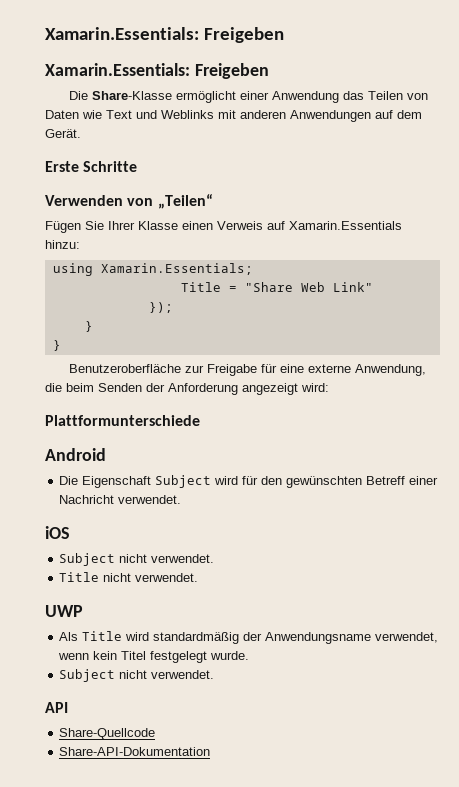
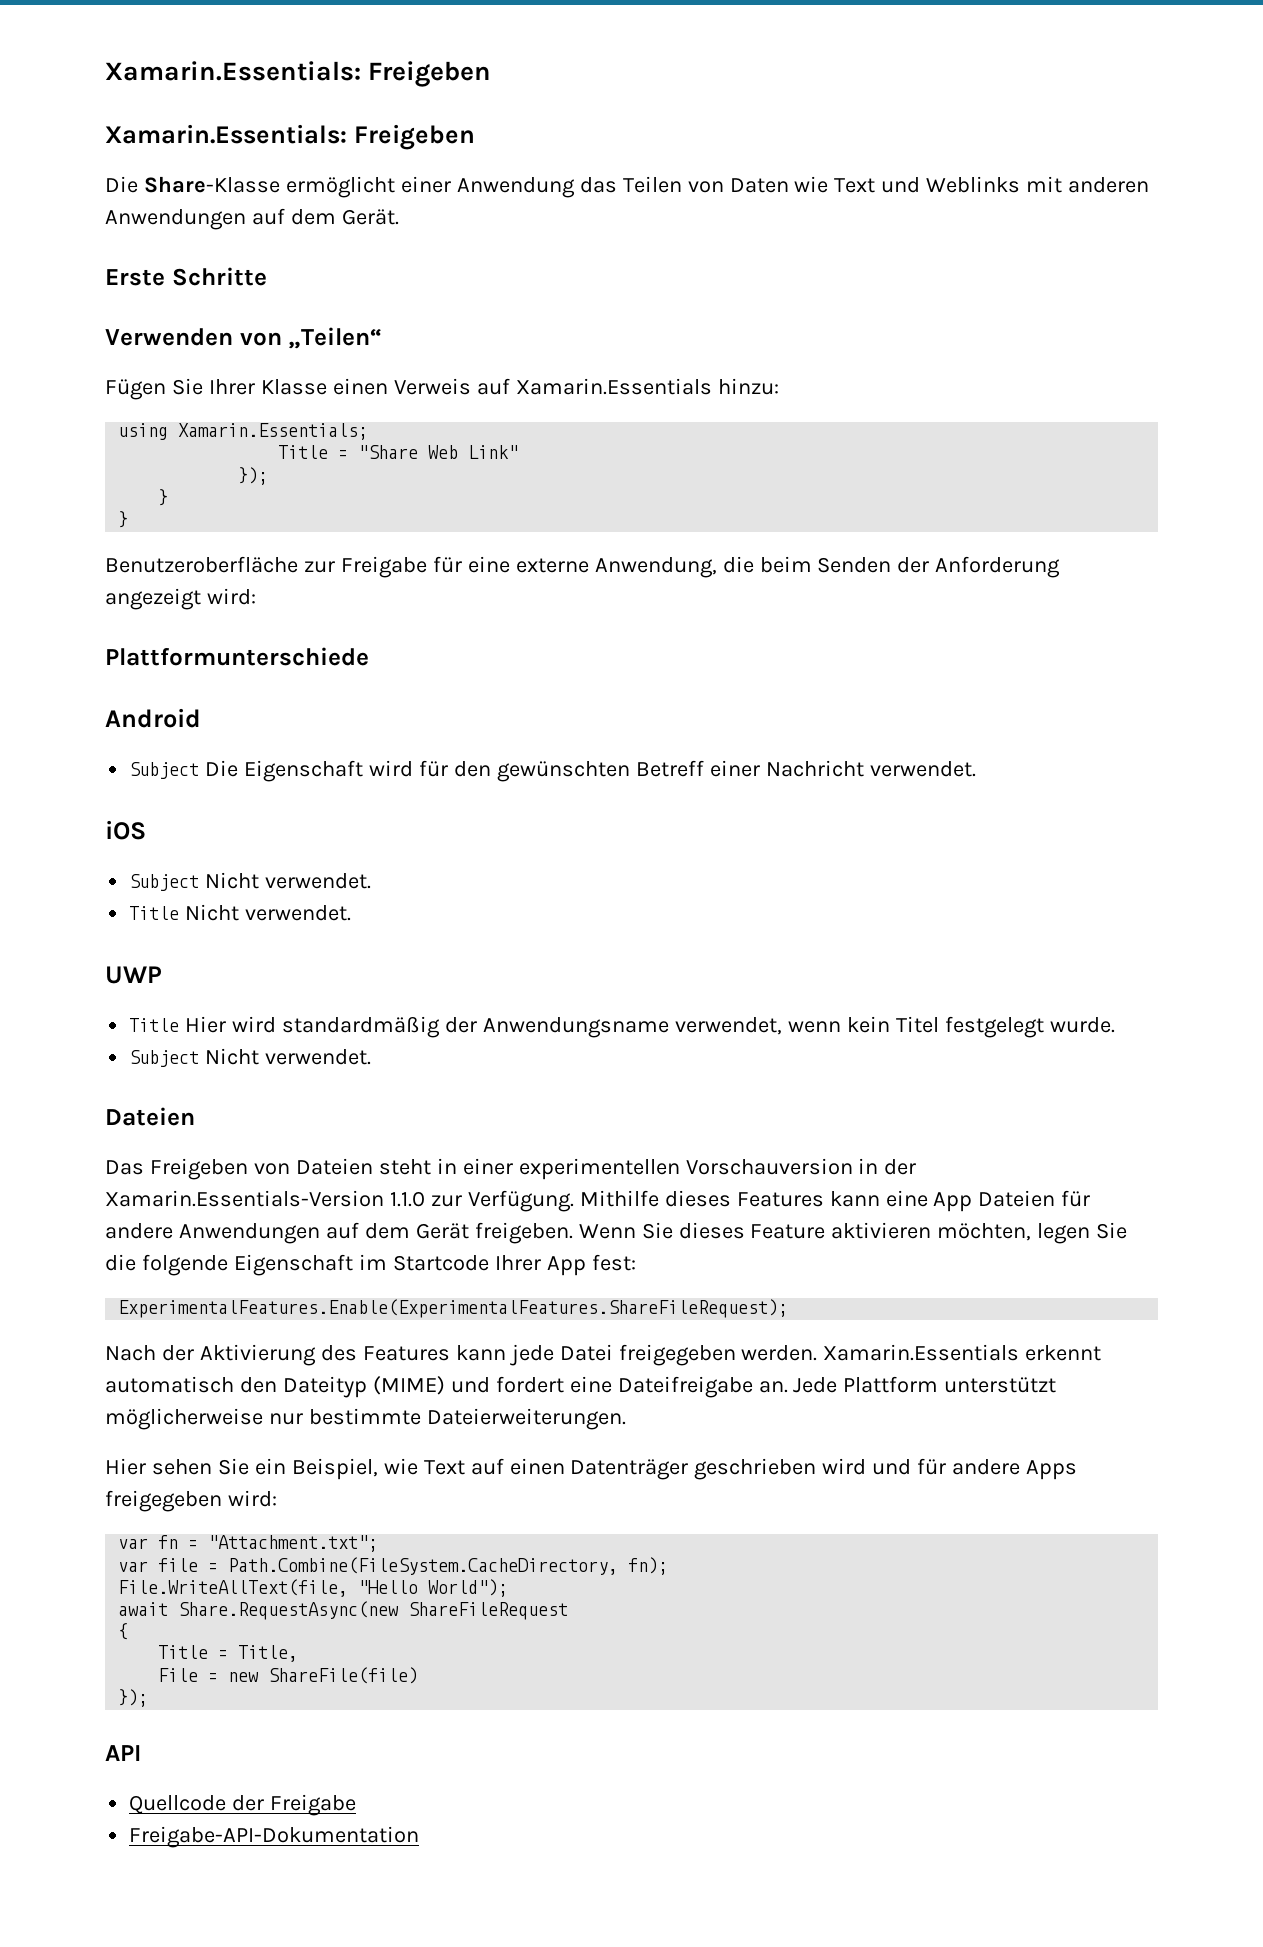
- Die Eigenschaft Subject wird für den gewünschten Betreff einer Nachricht verwendet.
+ Subject Die Eigenschaft wird für den gewünschten Betreff einer Nachricht verwendet.
  iOS
- Subject nicht verwendet.
+ Subject Nicht verwendet.
- Title nicht verwendet.
+ Title Nicht verwendet.
- Als Title wird standardmäßig der Anwendungsname verwendet, wenn kein Titel festgelegt wurde.
- Subject nicht verwendet.
+ Title Hier wird standardmäßig der Anwendungsname verwendet, wenn kein Titel festgelegt wurde.
+ Subject Nicht verwendet.
+ Dateien
+ Das Freigeben von Dateien steht in einer experimentellen Vorschauversion in der Xamarin.Essentials-Version 1.1.0 zur Verfügung. Mithilfe dieses Features kann eine App Dateien für andere Anwendungen auf dem Gerät freigeben. Wenn Sie dieses Feature aktivieren möchten, legen Sie die folgende Eigenschaft im Startcode Ihrer App fest:
+ ExperimentalFeatures.Enable(ExperimentalFeatures.ShareFileRequest);
+ Nach der Aktivierung des Features kann jede Datei freigegeben werden. Xamarin.Essentials erkennt automatisch den Dateityp (MIME) und fordert eine Dateifreigabe an. Jede Plattform unterstützt möglicherweise nur bestimmte Dateierweiterungen.
+ Hier sehen Sie ein Beispiel, wie Text auf einen Datenträger geschrieben wird und für andere Apps freigegeben wird:
+ var fn = "Attachment.txt";
+ var file = Path.Combine(FileSystem.CacheDirectory, fn);
+ File.WriteAllText(file, "Hello World");
+ await Share.RequestAsync(new ShareFileRequest
+ {
+ Title = Title,
+ File = new ShareFile(file)
+ });
  API
- Share-Quellcode
- Share-API-Dokumentation
+ Quellcode der Freigabe
+ Freigabe-API-Dokumentation

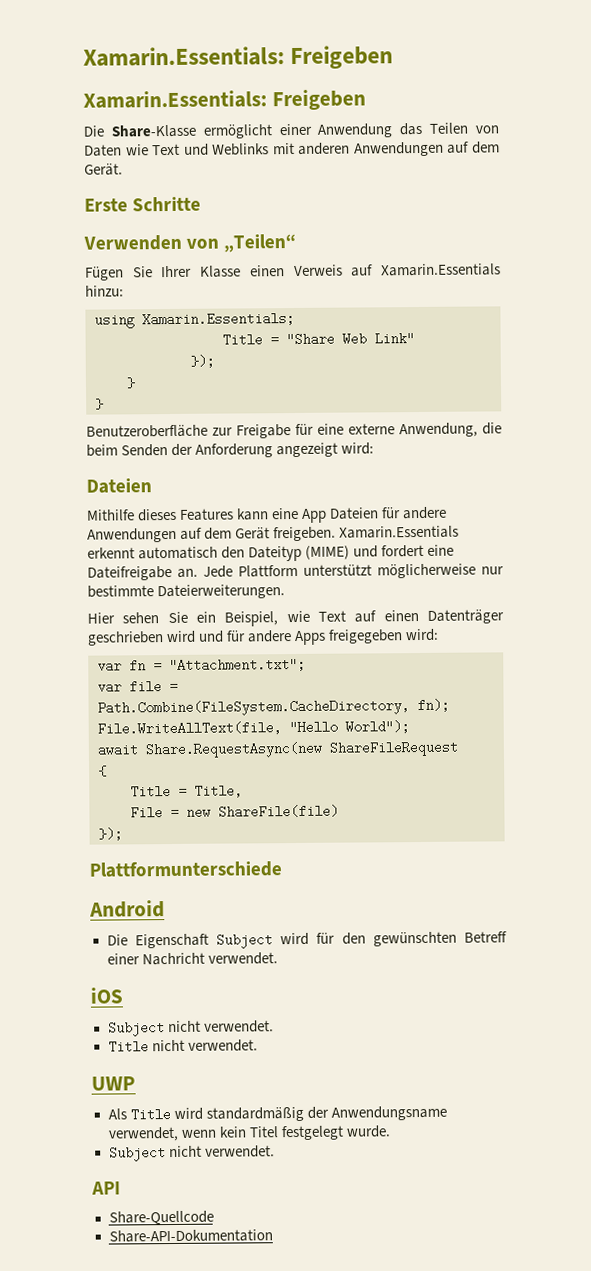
  Benutzeroberfläche zur Freigabe für eine externe Anwendung, die beim Senden der Anforderung angezeigt wird:
- Plattformunterschiede
- Android
- Subject Die Eigenschaft wird für den gewünschten Betreff einer Nachricht verwendet.
- iOS
- Subject Nicht verwendet.
- Title Nicht verwendet.
- UWP
- Title Hier wird standardmäßig der Anwendungsname verwendet, wenn kein Titel festgelegt wurde.
- Subject Nicht verwendet.
  Dateien
- Das Freigeben von Dateien steht in einer experimentellen Vorschauversion in der Xamarin.Essentials-Version 1.1.0 zur Verfügung. Mithilfe dieses Features kann eine App Dateien für andere Anwendungen auf dem Gerät freigeben.
+ Mithilfe dieses Features kann eine App Dateien für andere Anwendungen auf dem Gerät freigeben.
- Wenn Sie dieses Feature aktivieren möchten, legen Sie die folgende Eigenschaft im Startcode Ihrer App fest:
- ExperimentalFeatures.Enable(ExperimentalFeatures.ShareFileRequest);
- Nach der Aktivierung des Features kann jede Datei freigegeben werden.
+ Plattformunterschiede
+ Android
+ Die Eigenschaft Subject wird für den gewünschten Betreff einer Nachricht verwendet.
+ iOS
+ Subject nicht verwendet.
+ Title nicht verwendet.
+ UWP
+ Als Title wird standardmäßig der Anwendungsname verwendet, wenn kein Titel festgelegt wurde.
+ Subject nicht verwendet.
  API
- Quellcode der Freigabe
- Freigabe-API-Dokumentation
+ Share-Quellcode
+ Share-API-Dokumentation

